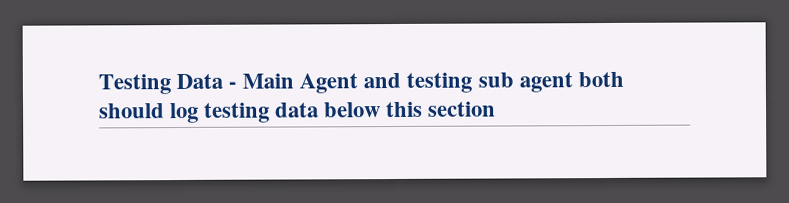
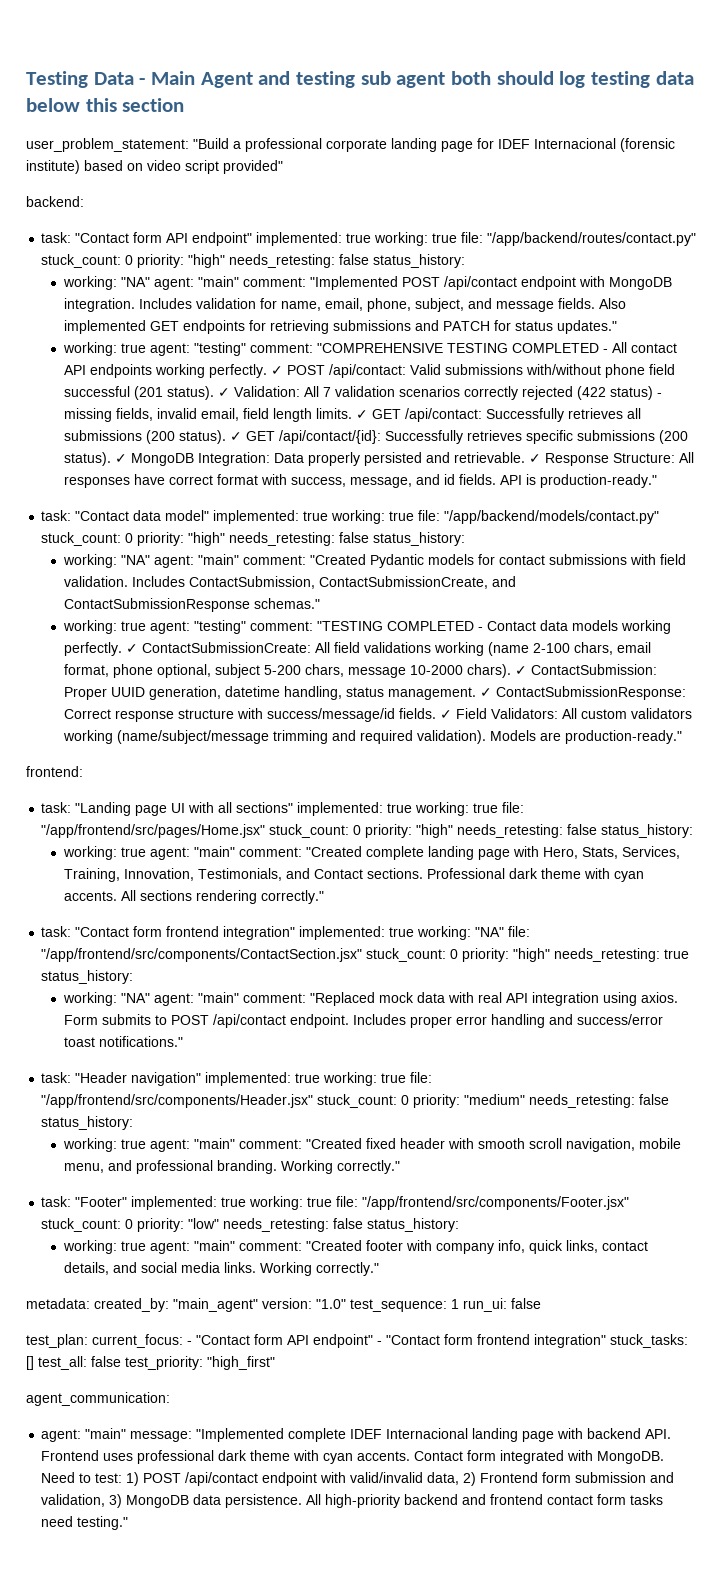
+ user_problem_statement: "Build a professional corporate landing page for IDEF Internacional (forensic institute) based on video script provided"
+ backend:
+ task: "Contact form API endpoint" implemented: true working: true file: "/app/backend/routes/contact.py" stuck_count: 0 priority: "high" needs_retesting: false status_history:
+ working: "NA" agent: "main" comment: "Implemented POST /api/contact endpoint with MongoDB integration. Includes validation for name, email, phone, subject, and message fields. Also implemented GET endpoints for retrieving submissions and PATCH for status updates."
+ working: true agent: "testing" comment: "COMPREHENSIVE TESTING COMPLETED - All contact API endpoints working perfectly. ✓ POST /api/contact: Valid submissions with/without phone field successful (201 status). ✓ Validation: All 7 validation scenarios correctly rejected (422 status) - missing fields, invalid email, field length limits. ✓ GET /api/contact: Successfully retrieves all submissions (200 status). ✓ GET /api/contact/{id}: Successfully retrieves specific submissions (200 status). ✓ MongoDB Integration: Data properly persisted and retrievable. ✓ Response Structure: All responses have correct format with success, message, and id fields. API is production-ready."
+ task: "Contact data model" implemented: true working: true file: "/app/backend/models/contact.py" stuck_count: 0 priority: "high" needs_retesting: false status_history:
+ working: "NA" agent: "main" comment: "Created Pydantic models for contact submissions with field validation. Includes ContactSubmission, ContactSubmissionCreate, and ContactSubmissionResponse schemas."
+ working: true agent: "testing" comment: "TESTING COMPLETED - Contact data models working perfectly. ✓ ContactSubmissionCreate: All field validations working (name 2-100 chars, email format, phone optional, subject 5-200 chars, message 10-2000 chars). ✓ ContactSubmission: Proper UUID generation, datetime handling, status management. ✓ ContactSubmissionResponse: Correct response structure with success/message/id fields. ✓ Field Validators: All custom validators working (name/subject/message trimming and required validation). Models are production-ready."
+ frontend:
+ task: "Landing page UI with all sections" implemented: true working: true file: "/app/frontend/src/pages/Home.jsx" stuck_count: 0 priority: "high" needs_retesting: false status_history:
+ working: true agent: "main" comment: "Created complete landing page with Hero, Stats, Services, Training, Innovation, Testimonials, and Contact sections. Professional dark theme with cyan accents. All sections rendering correctly."
+ task: "Contact form frontend integration" implemented: true working: "NA" file: "/app/frontend/src/components/ContactSection.jsx" stuck_count: 0 priority: "high" needs_retesting: true status_history:
+ working: "NA" agent: "main" comment: "Replaced mock data with real API integration using axios. Form submits to POST /api/contact endpoint. Includes proper error handling and success/error toast notifications."
+ task: "Header navigation" implemented: true working: true file: "/app/frontend/src/components/Header.jsx" stuck_count: 0 priority: "medium" needs_retesting: false status_history:
+ working: true agent: "main" comment: "Created fixed header with smooth scroll navigation, mobile menu, and professional branding. Working correctly."
+ task: "Footer" implemented: true working: true file: "/app/frontend/src/components/Footer.jsx" stuck_count: 0 priority: "low" needs_retesting: false status_history:
+ working: true agent: "main" comment: "Created footer with company info, quick links, contact details, and social media links. Working correctly."
+ metadata: created_by: "main_agent" version: "1.0" test_sequence: 1 run_ui: false
+ test_plan: current_focus: - "Contact form API endpoint" - "Contact form frontend integration" stuck_tasks: [] test_all: false test_priority: "high_first"
+ agent_communication:
+ agent: "main" message: "Implemented complete IDEF Internacional landing page with backend API. Frontend uses professional dark theme with cyan accents. Contact form integrated with MongoDB. Need to test: 1) POST /api/contact endpoint with valid/invalid data, 2) Frontend form submission and validation, 3) MongoDB data persistence. All high-priority backend and frontend contact form tasks need testing."

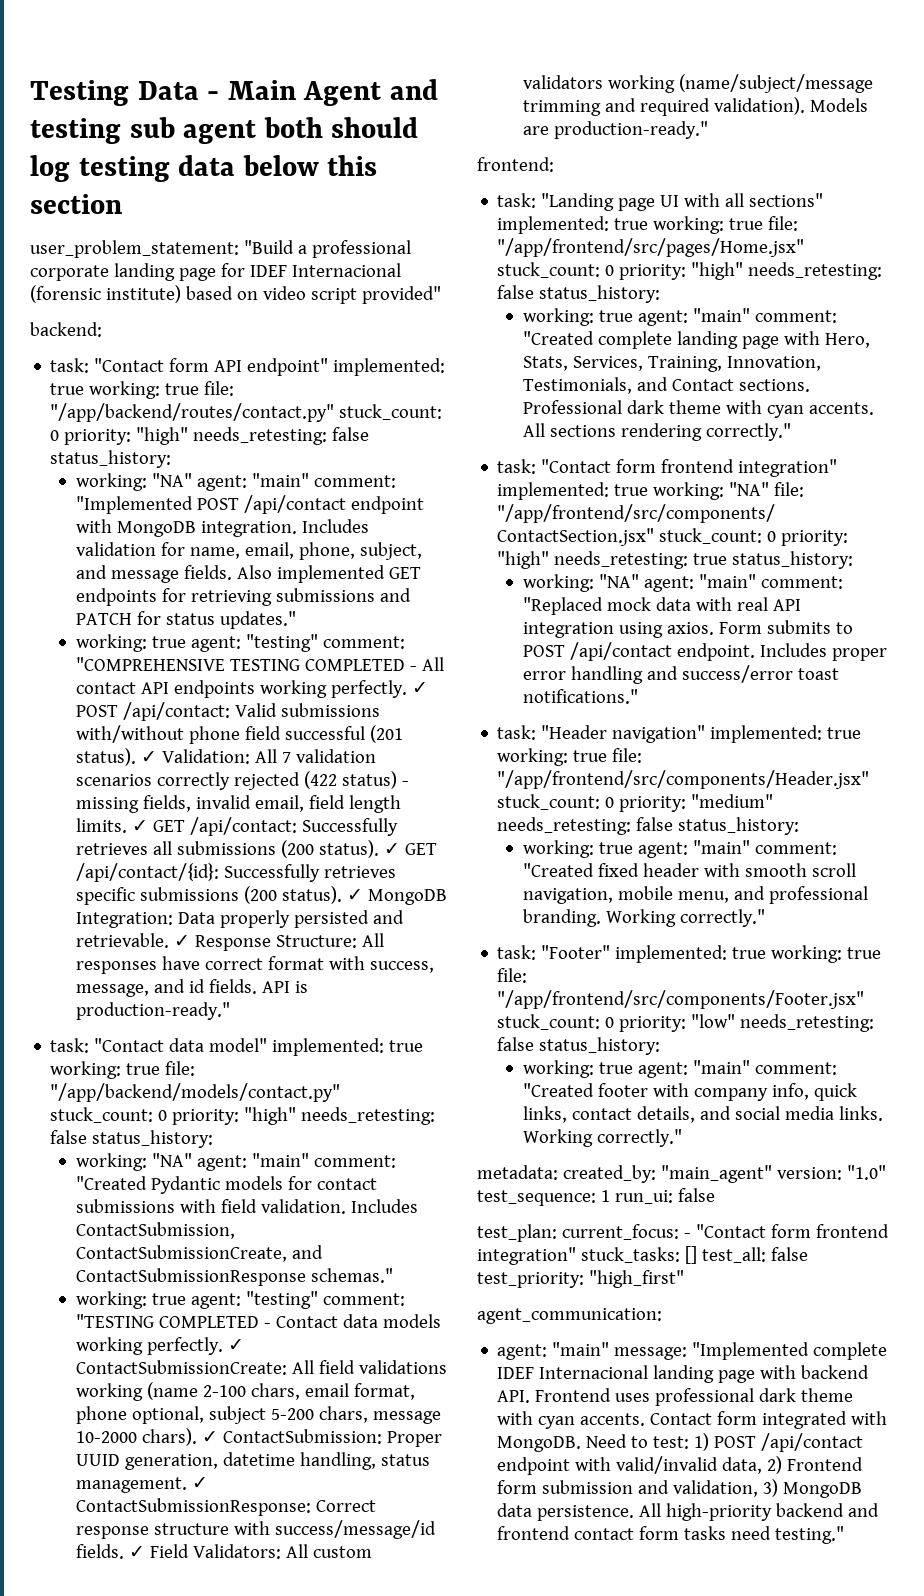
- test_plan: current_focus: - "Contact form API endpoint" - "Contact form frontend integration" stuck_tasks: [] test_all: false test_priority: "high_first"
+ test_plan: current_focus: - "Contact form frontend integration" stuck_tasks: [] test_all: false test_priority: "high_first"

